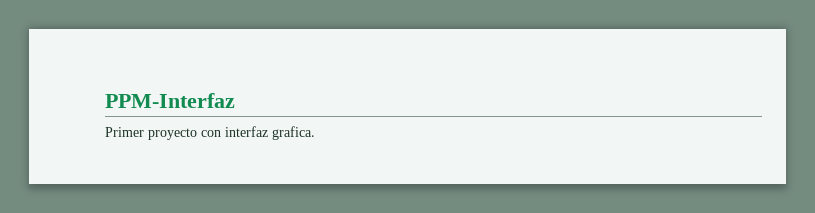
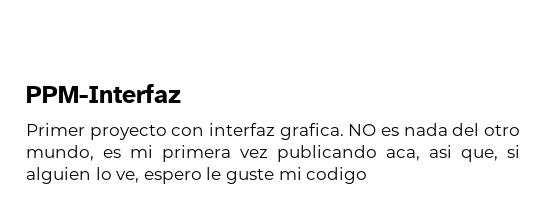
+ NO es nada del otro mundo, es mi primera vez publicando aca, asi que, si alguien lo ve, espero le guste mi codigo

